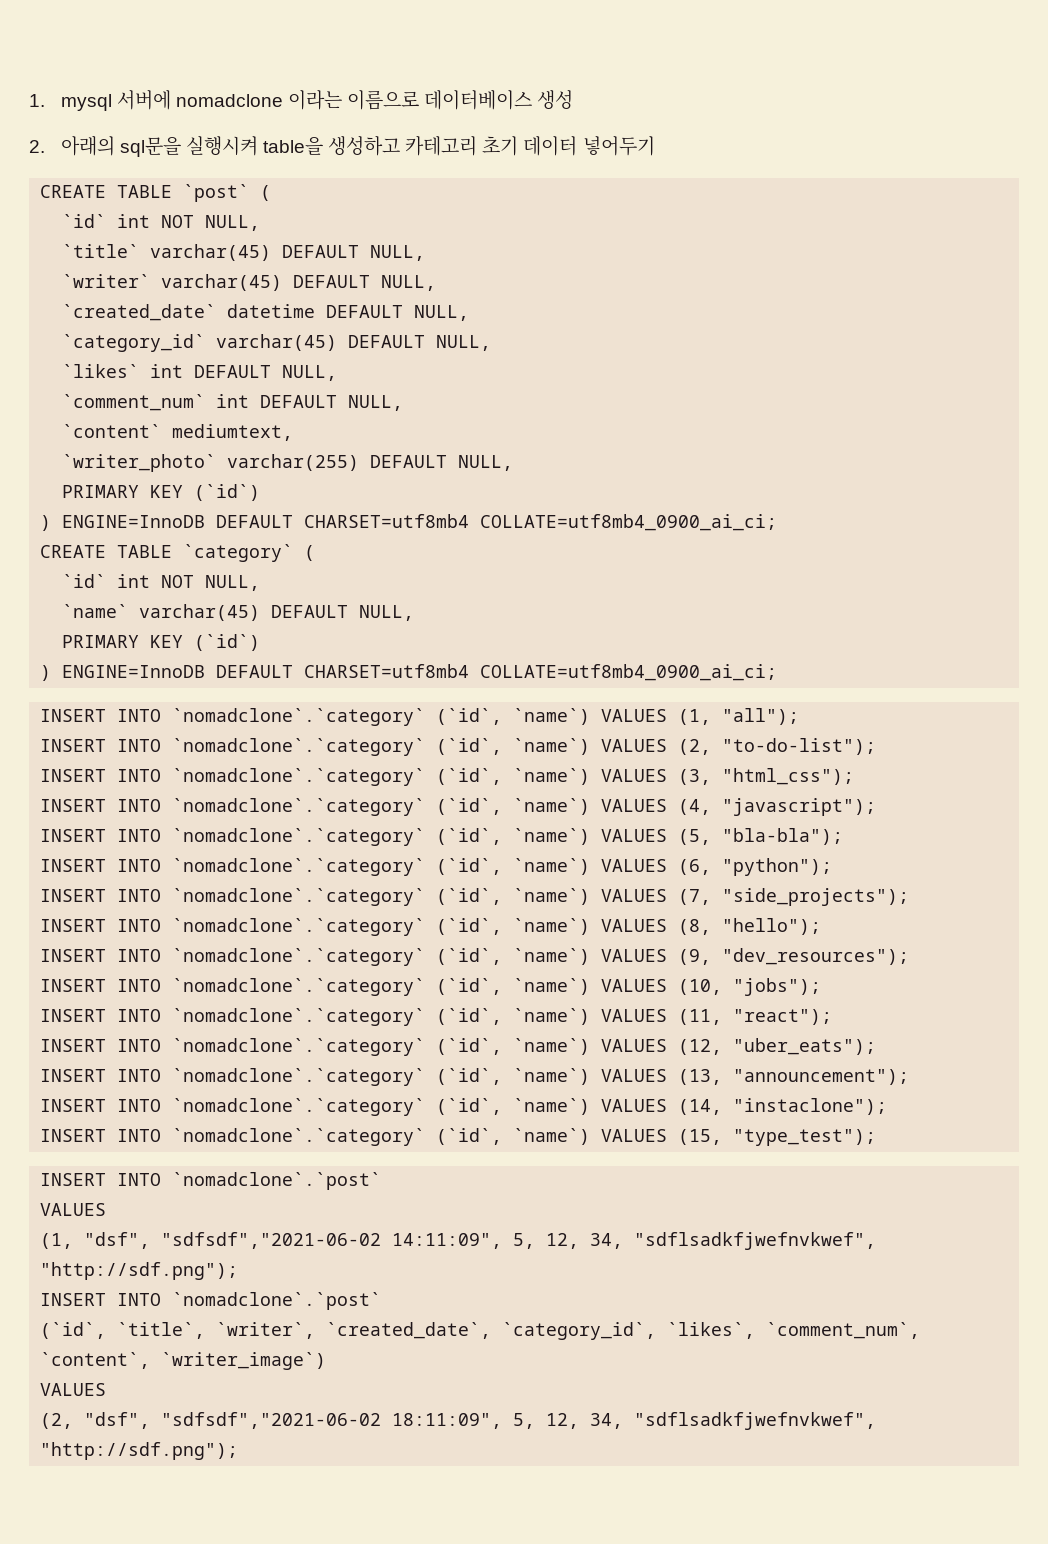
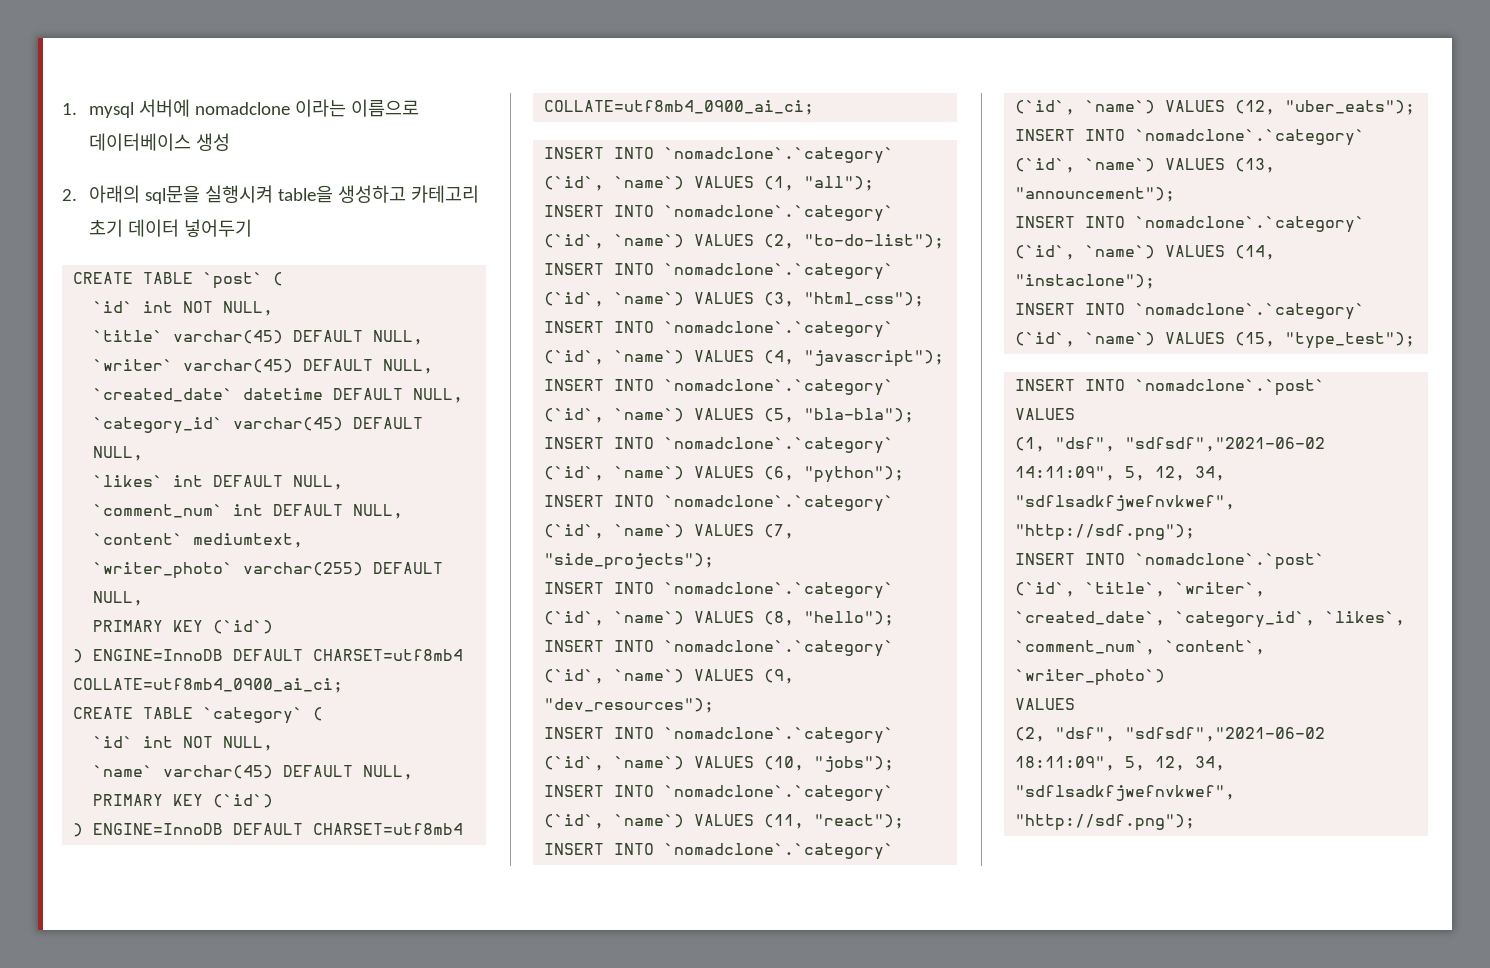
- (`id`, `title`, `writer`, `created_date`, `category_id`, `likes`, `comment_num`, `content`, `writer_image`)
+ (`id`, `title`, `writer`, `created_date`, `category_id`, `likes`, `comment_num`, `content`, `writer_photo`)

